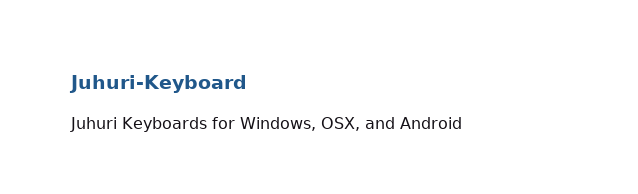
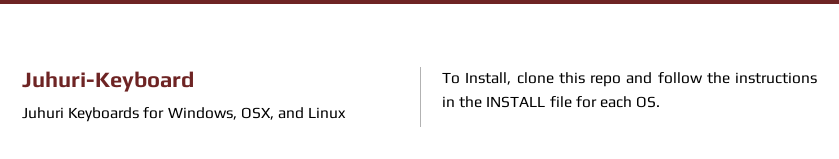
- Juhuri Keyboards for Windows, OSX, and Android
+ Juhuri Keyboards for Windows, OSX, and Linux
+ To Install, clone this repo and follow the instructions in the INSTALL file for each OS.

